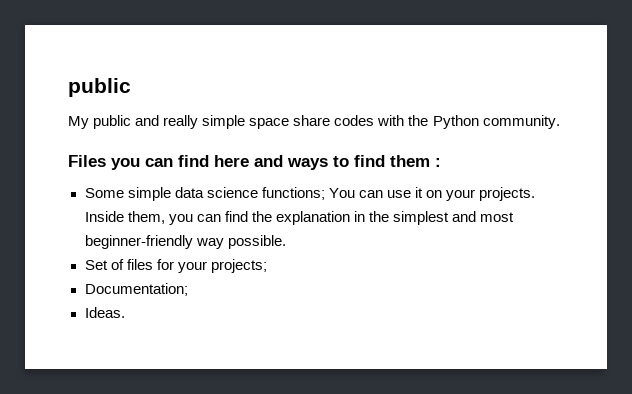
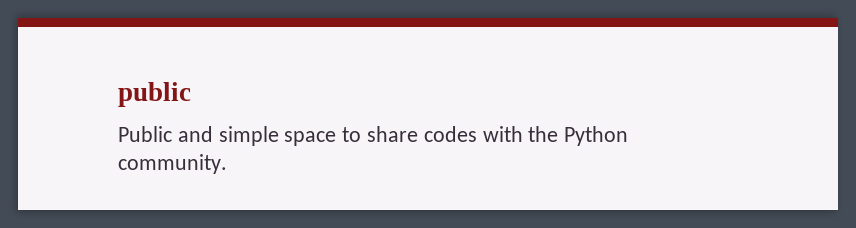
- My public and really simple space share codes with the Python community.
+ Public and simple space to share codes with the Python community.
- Files you can find here and ways to find them :
- Some simple data science functions; You can use it on your projects. Inside them, you can find the explanation in the simplest and most beginner-friendly way possible.
- Set of files for your projects;
- Documentation;
- Ideas.

